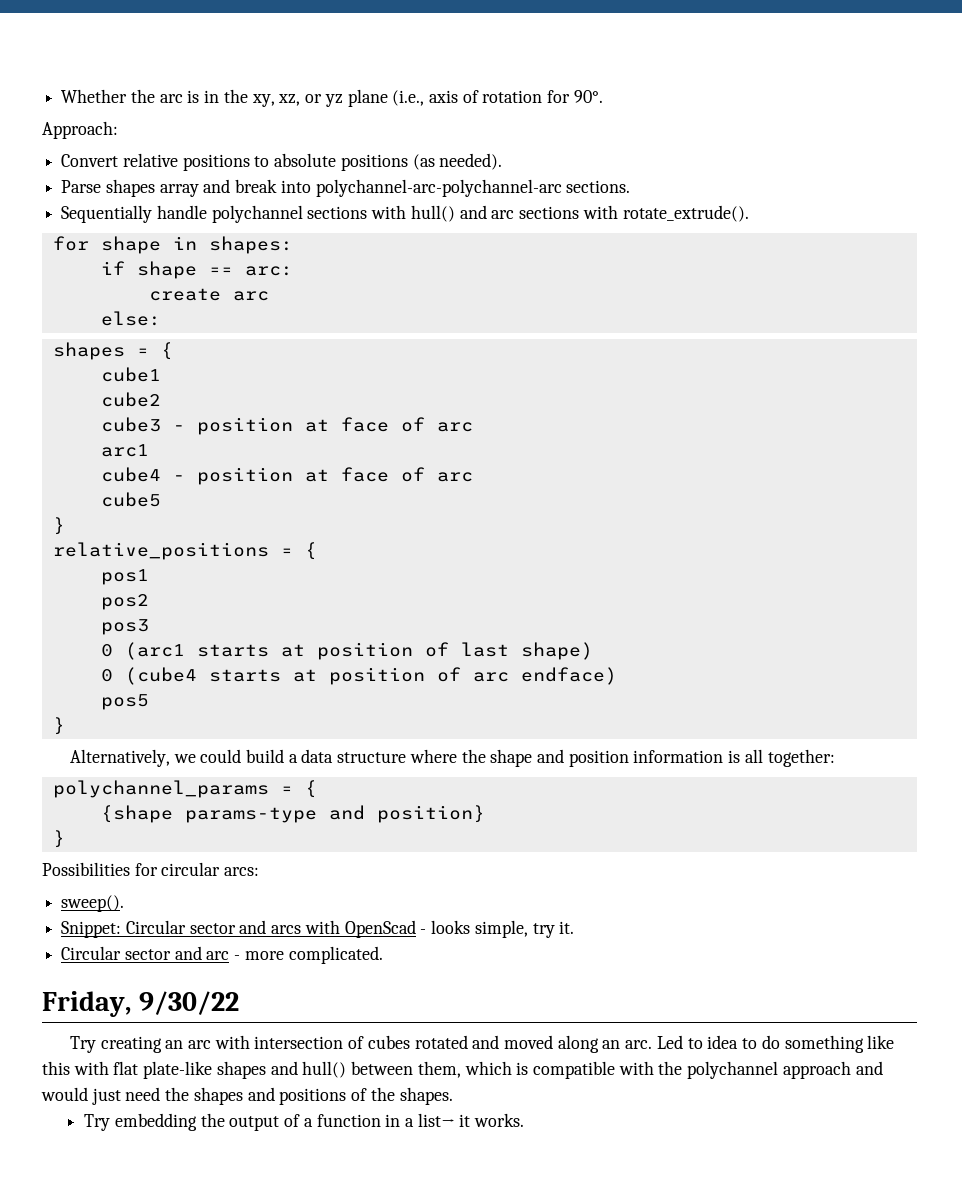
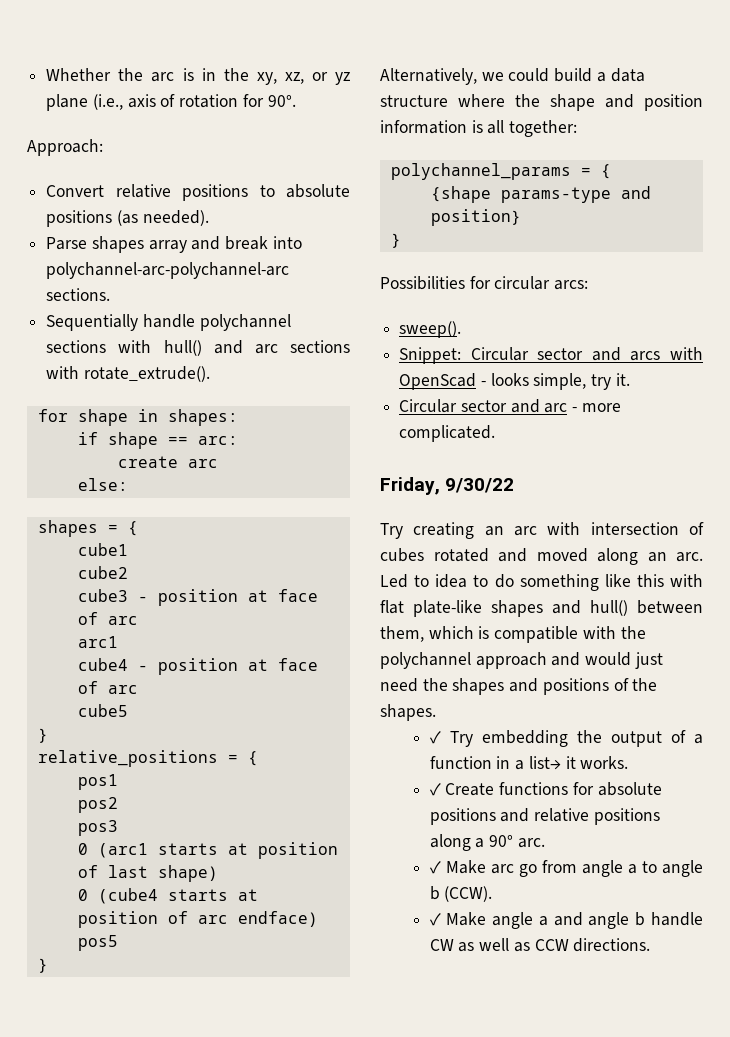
- Try embedding the output of a function in a list→ it works.
+ ✓ Try embedding the output of a function in a list→ it works.
+ ✓ Create functions for absolute positions and relative positions along a 90° arc.
+ ✓ Make arc go from angle a to angle b (CCW).
+ ✓ Make angle a and angle b handle CW as well as CCW directions.

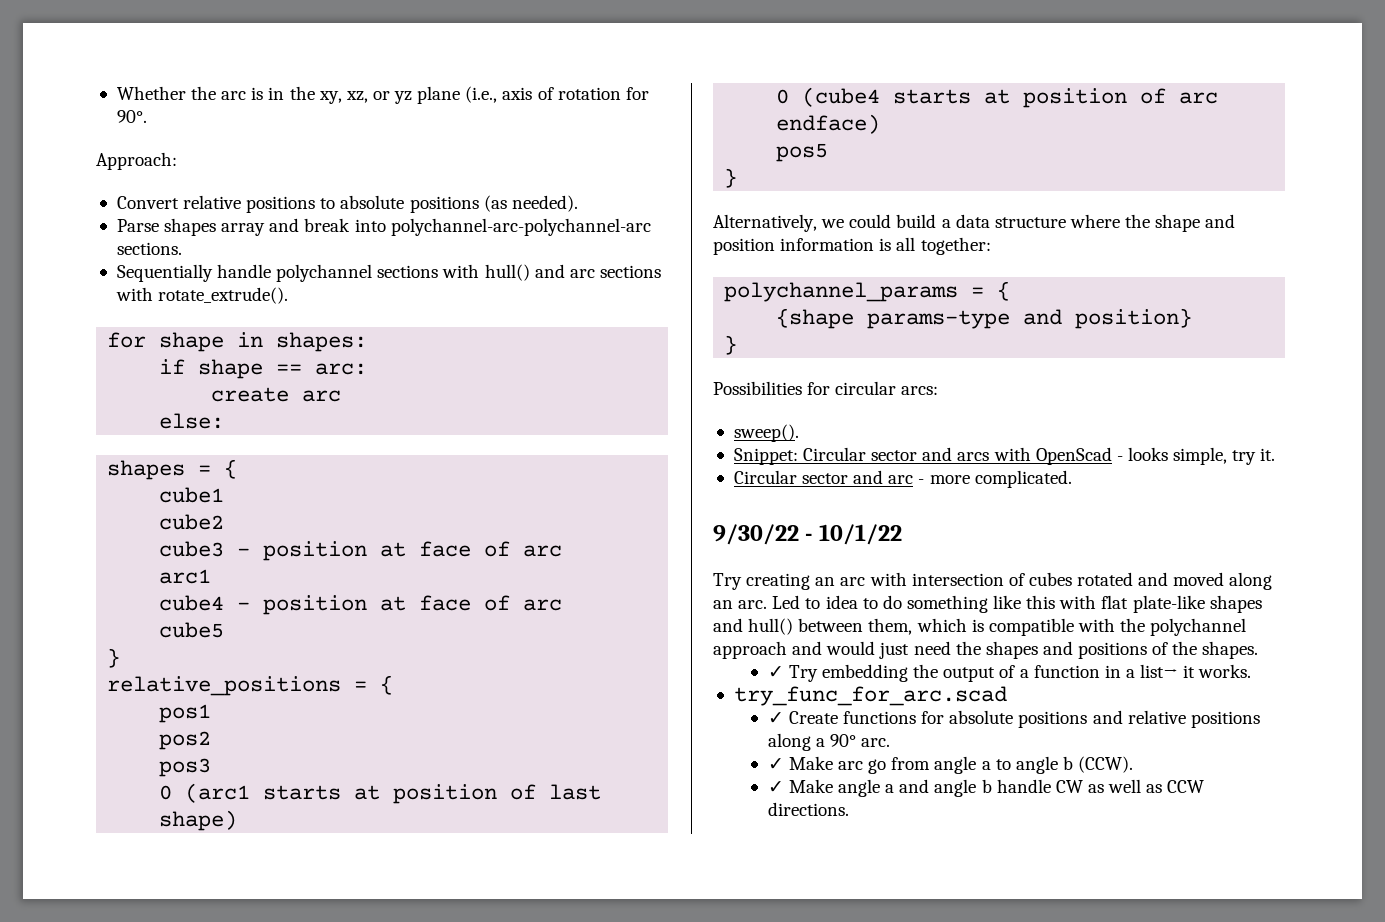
- Friday, 9/30/22
+ 9/30/22 - 10/1/22
+ try_func_for_arc.scad

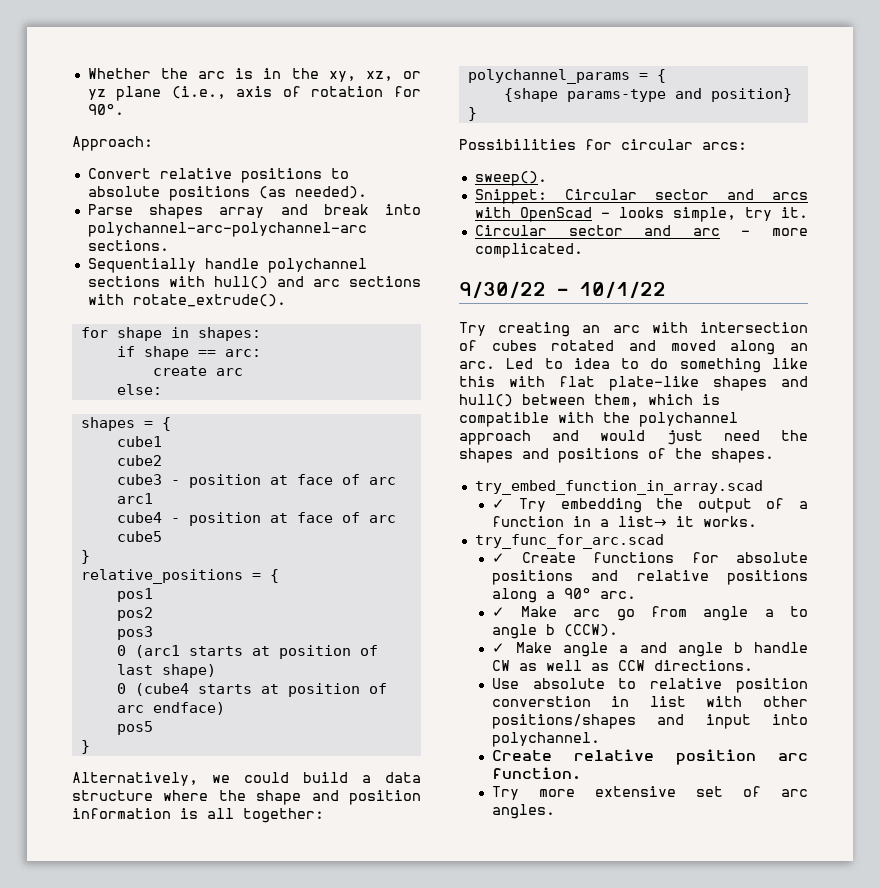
+ try_embed_function_in_array.scad
+ Use absolute to relative position converstion in list with other positions/shapes and input into polychannel.
+ Create relative position arc function.
+ Try more extensive set of arc angles.

